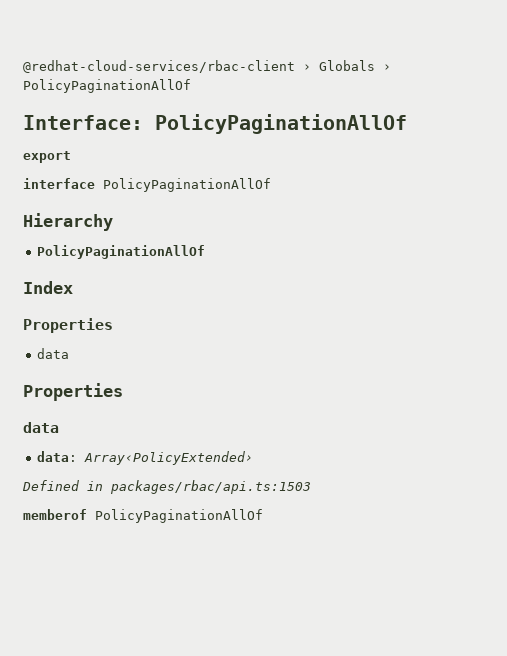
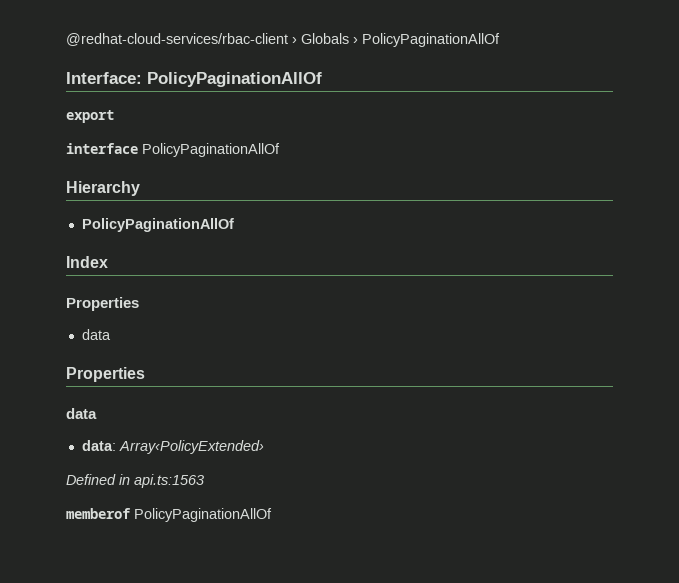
- Defined in packages/rbac/api.ts:1503
+ Defined in api.ts:1563

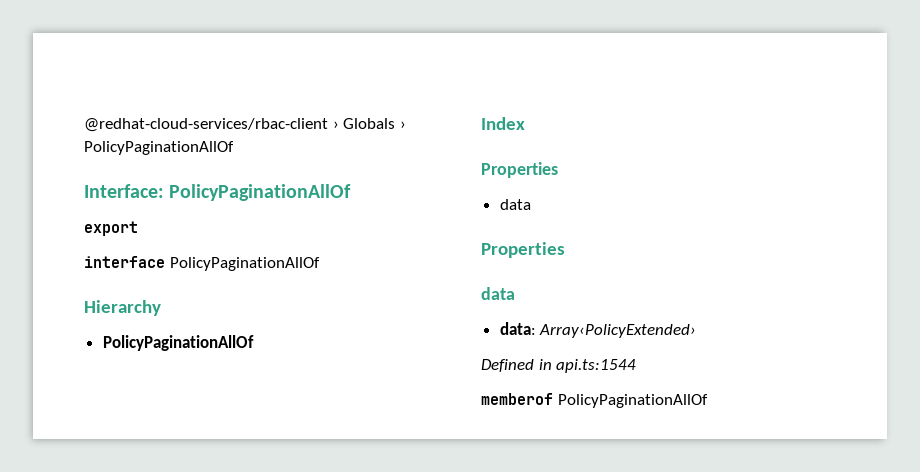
- Defined in api.ts:1563
+ Defined in api.ts:1544

